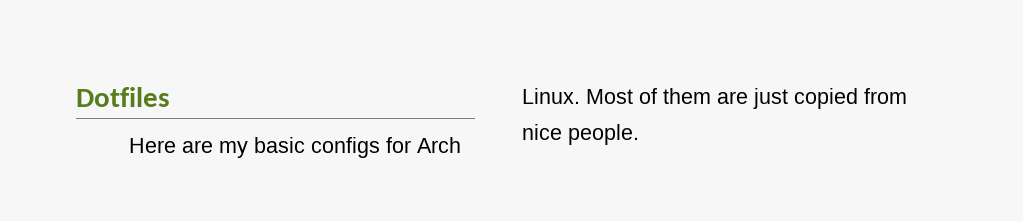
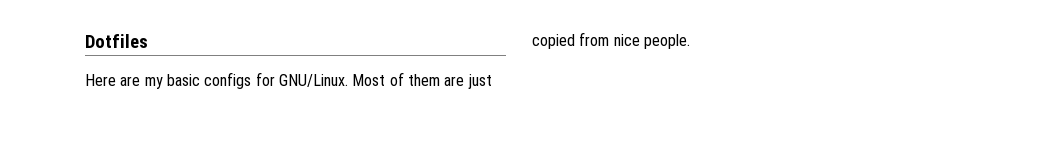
- Here are my basic configs for Arch Linux.
+ Here are my basic configs for GNU/Linux.

